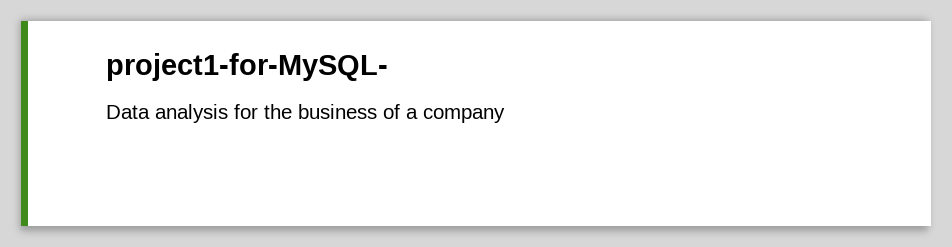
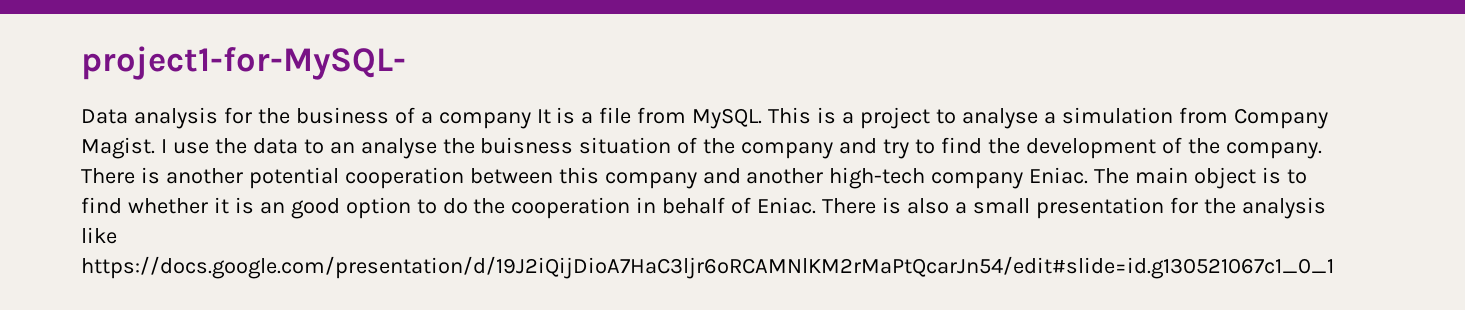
- Data analysis for the business of a company
+ Data analysis for the business of a company It is a file from MySQL. This is a project to analyse a simulation from Company Magist. I use the data to an analyse the buisness situation of the company and try to find the development of the company. There is another potential cooperation between this company and another high-tech company Eniac. The main object is to find whether it is an good option to do the cooperation in behalf of Eniac. There is also a small presentation for the analysis like https://docs.google.com/presentation/d/19J2iQijDioA7HaC3ljr6oRCAMNlKM2rMaPtQcarJn54/edit#slide=id.g130521067c1_0_1

